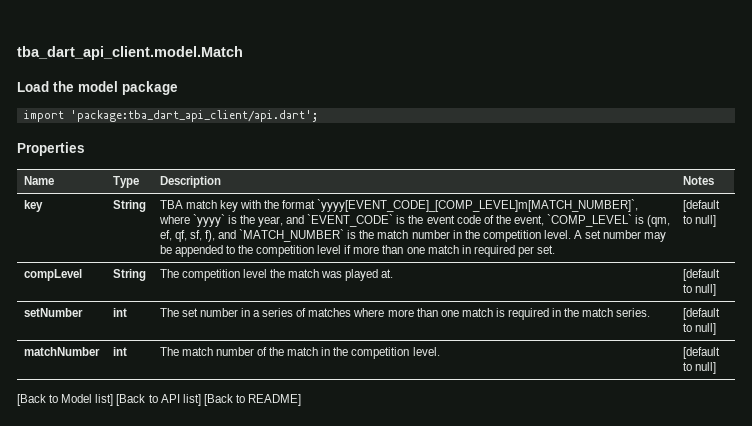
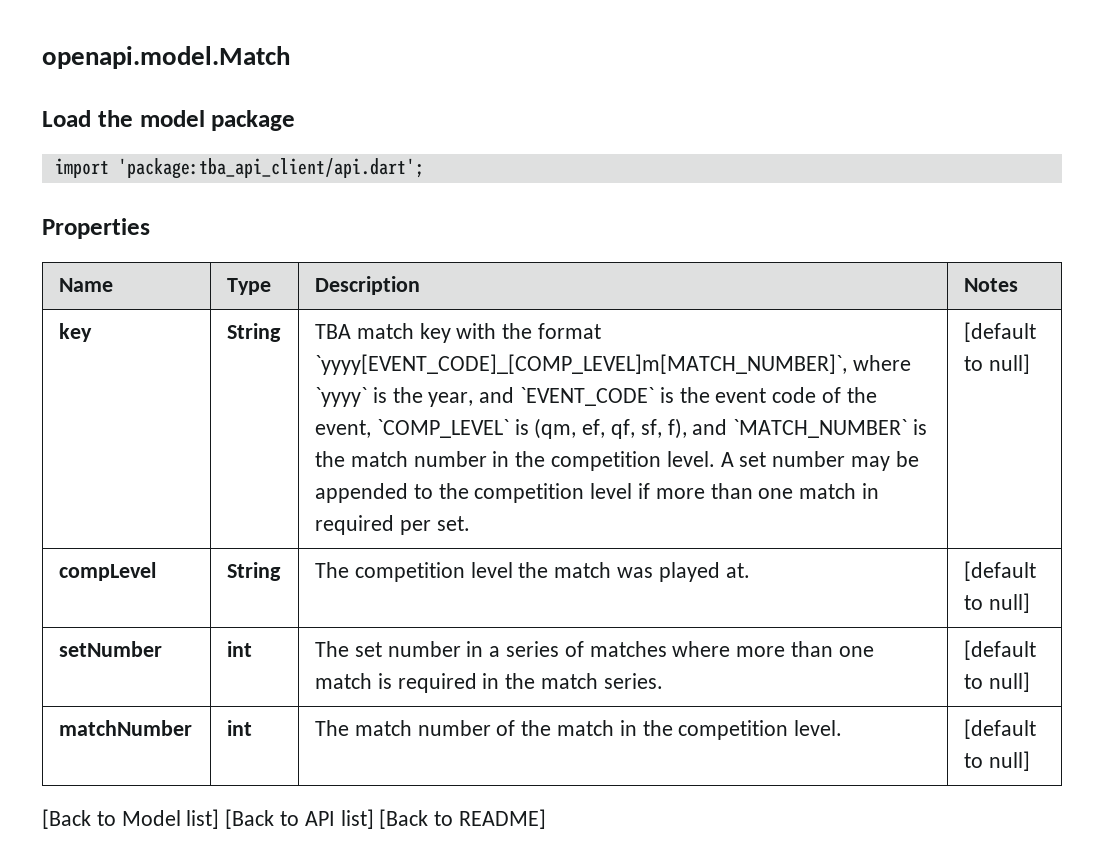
- tba_dart_api_client.model.Match
+ openapi.model.Match
- import 'package:tba_dart_api_client/api.dart';
+ import 'package:tba_api_client/api.dart';

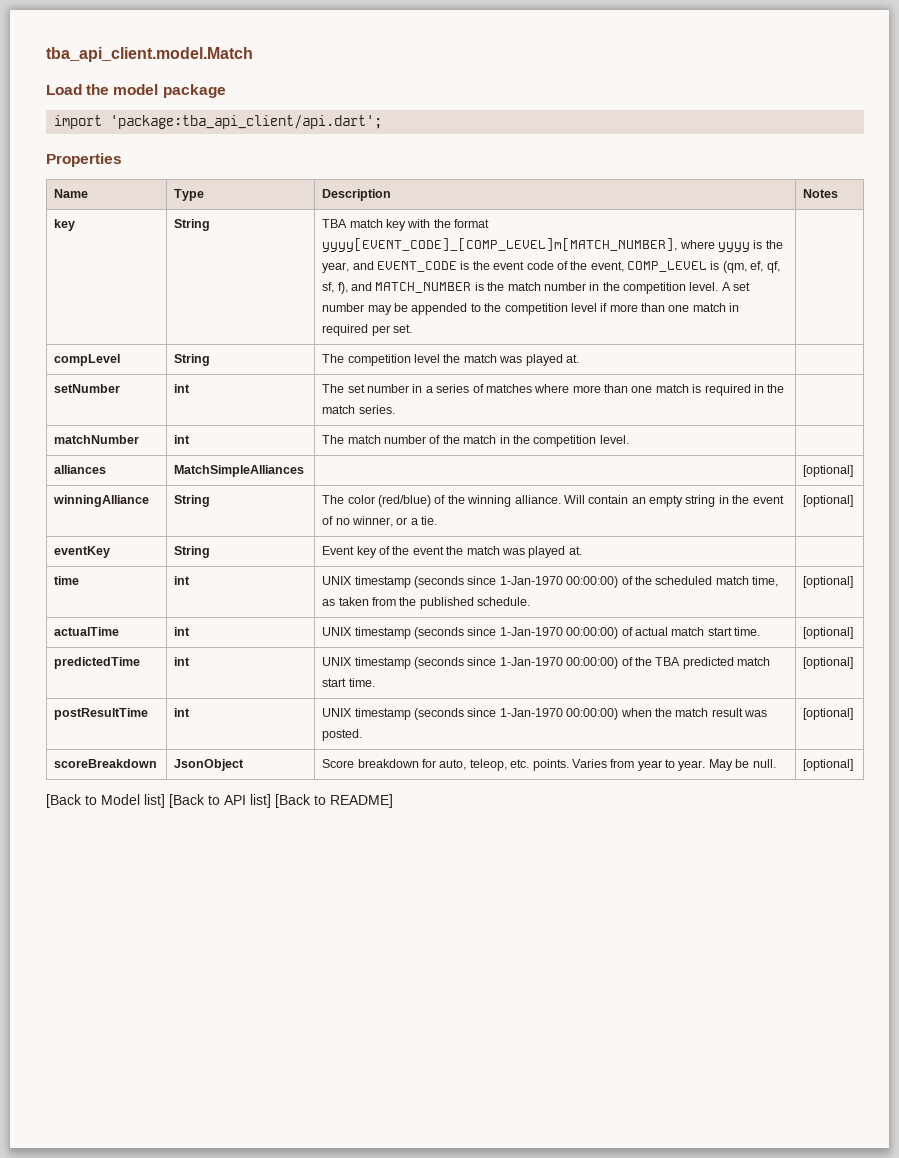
- openapi.model.Match
+ tba_api_client.model.Match
- TBA match key with the format `yyyy[EVENT_CODE]_[COMP_LEVEL]m[MATCH_NUMBER]`, where `yyyy` is the year, and `EVENT_CODE` is the event code of the event, `COMP_LEVEL` is (qm, ef, qf, sf, f), and `MATCH_NUMBER` is the match number in the competition level.
+ TBA match key with the format yyyy[EVENT_CODE]_[COMP_LEVEL]m[MATCH_NUMBER], where yyyy is the year, and EVENT_CODE is the event code of the event, COMP_LEVEL is (qm, ef, qf, sf, f), and MATCH_NUMBER is the match number in the competition level.
- A set number may be appended to the competition level if more than one match in required per set. | [default to null]
+ A set number may be appended to the competition level if more than one match in required per set.
- compLevel | String | The competition level the match was played at. | [default to null]
+ compLevel | String | The competition level the match was played at. |
- setNumber | int | The set number in a series of matches where more than one match is required in the match series. | [default to null]
+ setNumber | int | The set number in a series of matches where more than one match is required in the match series. |
- matchNumber | int | The match number of the match in the competition level. | [default to null]
+ matchNumber | int | The match number of the match in the competition level. |
+ alliances | MatchSimpleAlliances | | [optional]
+ winningAlliance | String | The color (red/blue) of the winning alliance. Will contain an empty string in the event of no winner, or a tie. | [optional]
+ eventKey | String | Event key of the event the match was played at. |
+ time | int | UNIX timestamp (seconds since 1-Jan-1970 00:00:00) of the scheduled match time, as taken from the published schedule. | [optional]
+ actualTime | int | UNIX timestamp (seconds since 1-Jan-1970 00:00:00) of actual match start time. | [optional]
+ predictedTime | int | UNIX timestamp (seconds since 1-Jan-1970 00:00:00) of the TBA predicted match start time. | [optional]
+ postResultTime | int | UNIX timestamp (seconds since 1-Jan-1970 00:00:00) when the match result was posted. | [optional]
+ scoreBreakdown | JsonObject | Score breakdown for auto, teleop, etc. points. Varies from year to year. May be null. | [optional]

